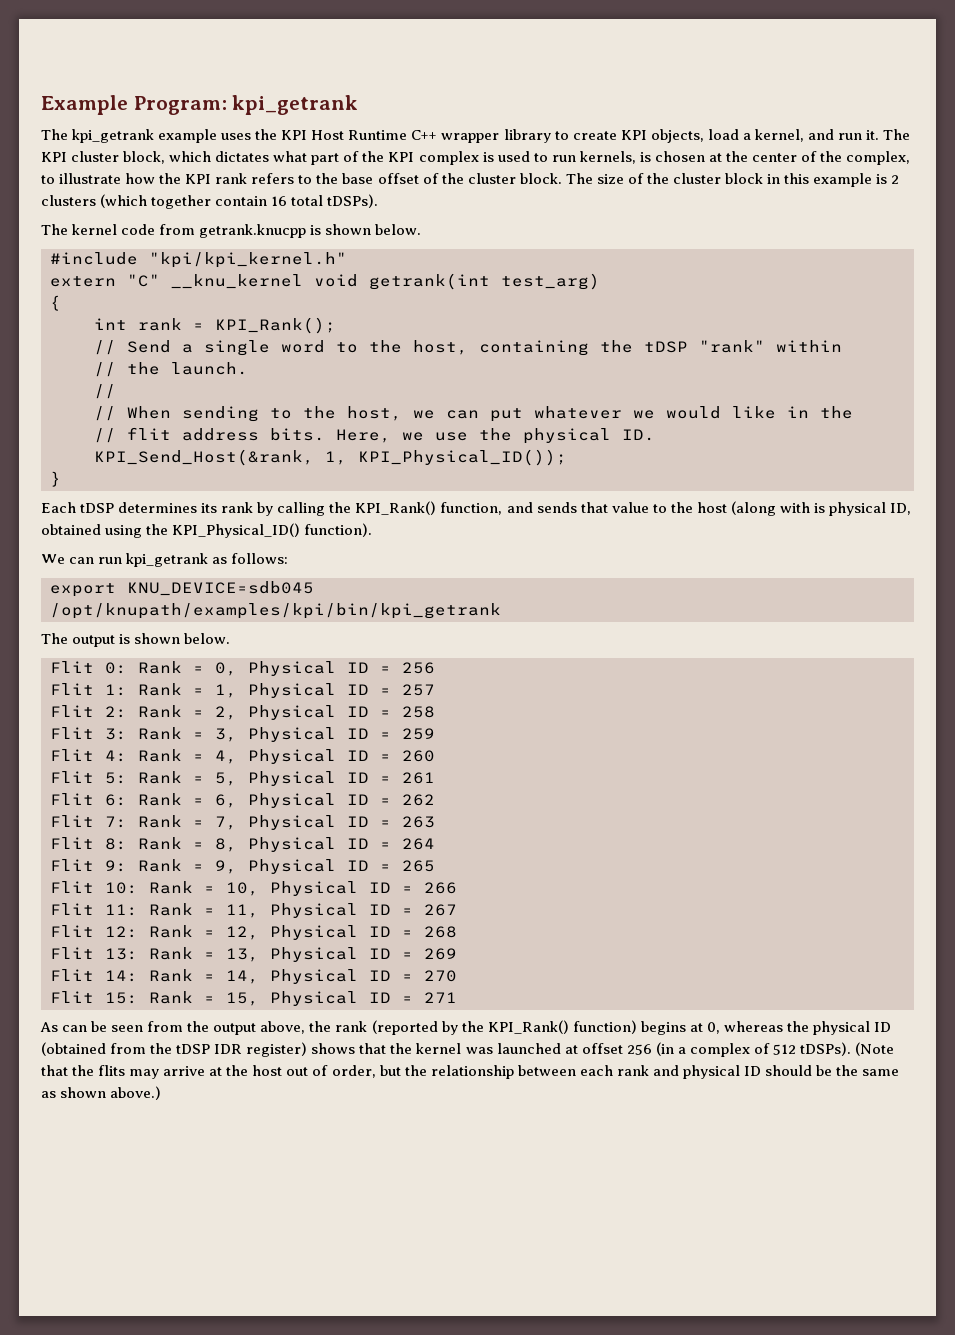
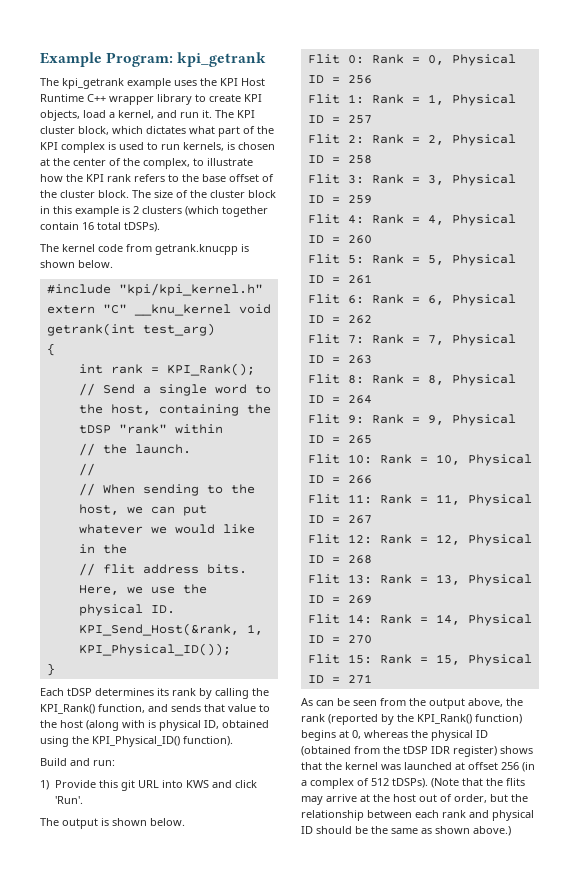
- We can run kpi_getrank as follows:
- export KNU_DEVICE=sdb045
- /opt/knupath/examples/kpi/bin/kpi_getrank
+ Build and run:
+ 1) Provide this git URL into KWS and click 'Run'.

